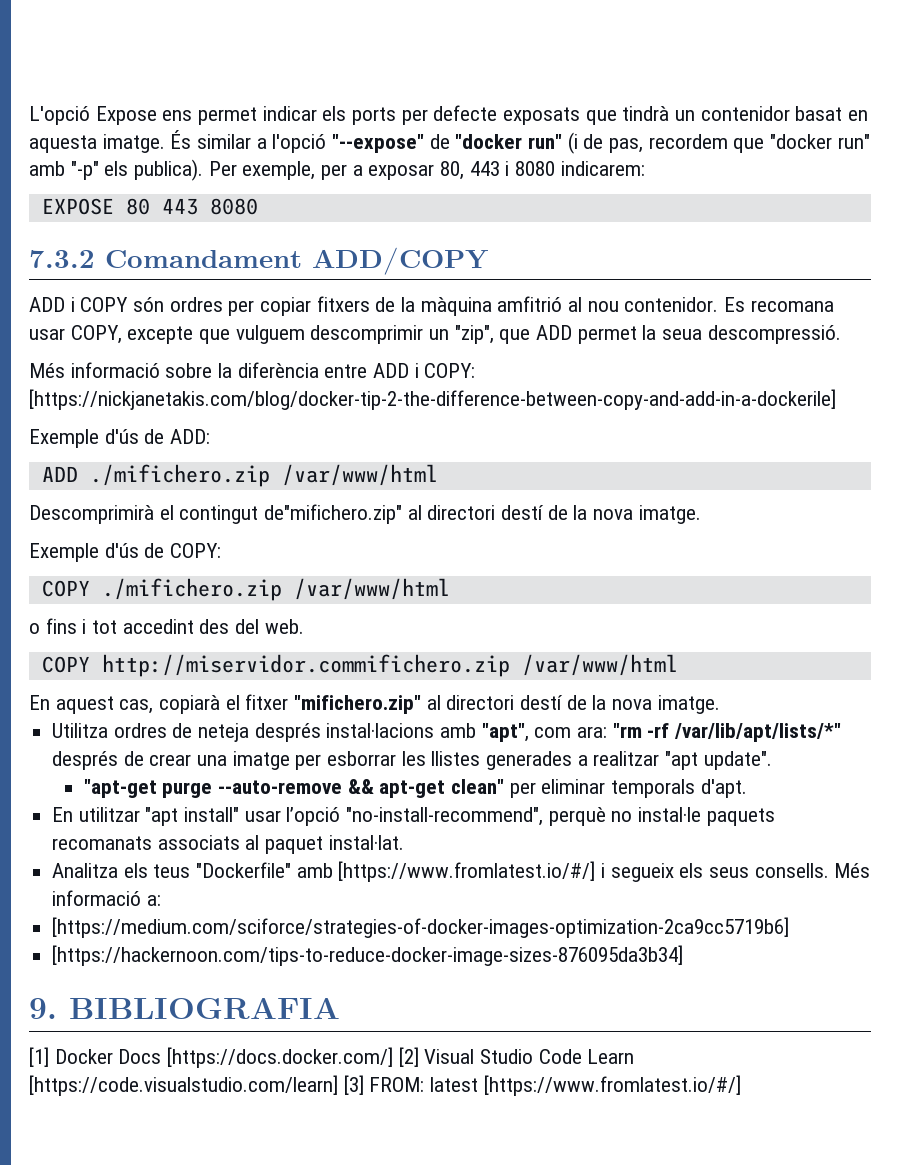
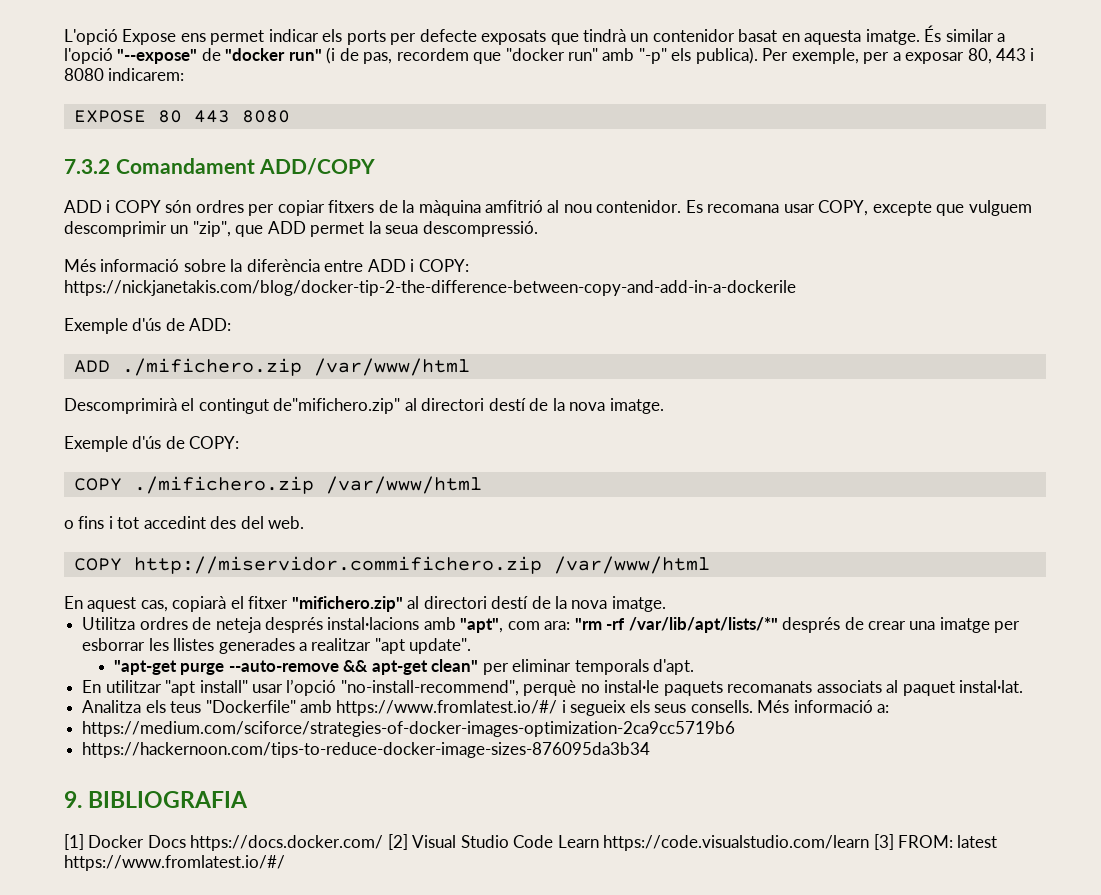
- Més informació sobre la diferència entre ADD i COPY: [https://nickjanetakis.com/blog/docker-tip-2-the-difference-between-copy-and-add-in-a-dockerile]
+ Més informació sobre la diferència entre ADD i COPY: https://nickjanetakis.com/blog/docker-tip-2-the-difference-between-copy-and-add-in-a-dockerile
- Analitza els teus "Dockerfile" amb [https://www.fromlatest.io/#/] i segueix els seus consells.
+ Analitza els teus "Dockerfile" amb https://www.fromlatest.io/#/ i segueix els seus consells.
- [https://medium.com/sciforce/strategies-of-docker-images-optimization-2ca9cc5719b6]
- [https://hackernoon.com/tips-to-reduce-docker-image-sizes-876095da3b34]
+ https://medium.com/sciforce/strategies-of-docker-images-optimization-2ca9cc5719b6
+ https://hackernoon.com/tips-to-reduce-docker-image-sizes-876095da3b34
- [1] Docker Docs [https://docs.docker.com/] [2] Visual Studio Code Learn [https://code.visualstudio.com/learn] [3] FROM: latest [https://www.fromlatest.io/#/]
+ [1] Docker Docs https://docs.docker.com/ [2] Visual Studio Code Learn https://code.visualstudio.com/learn [3] FROM: latest https://www.fromlatest.io/#/

